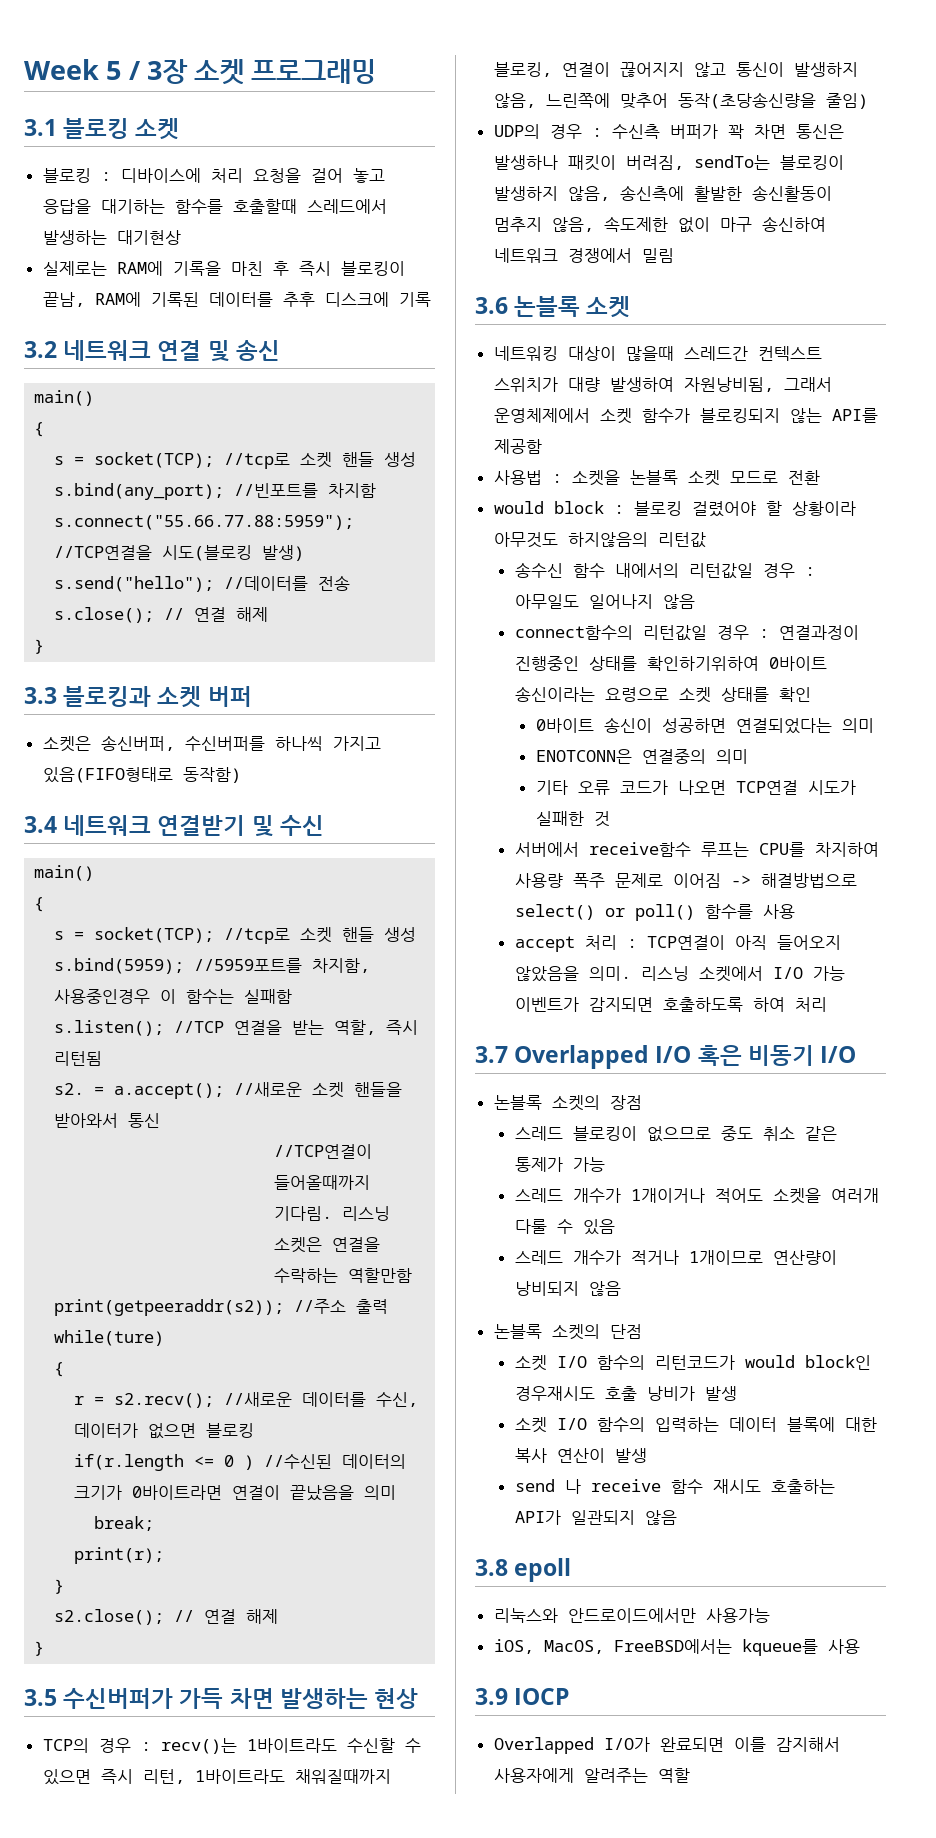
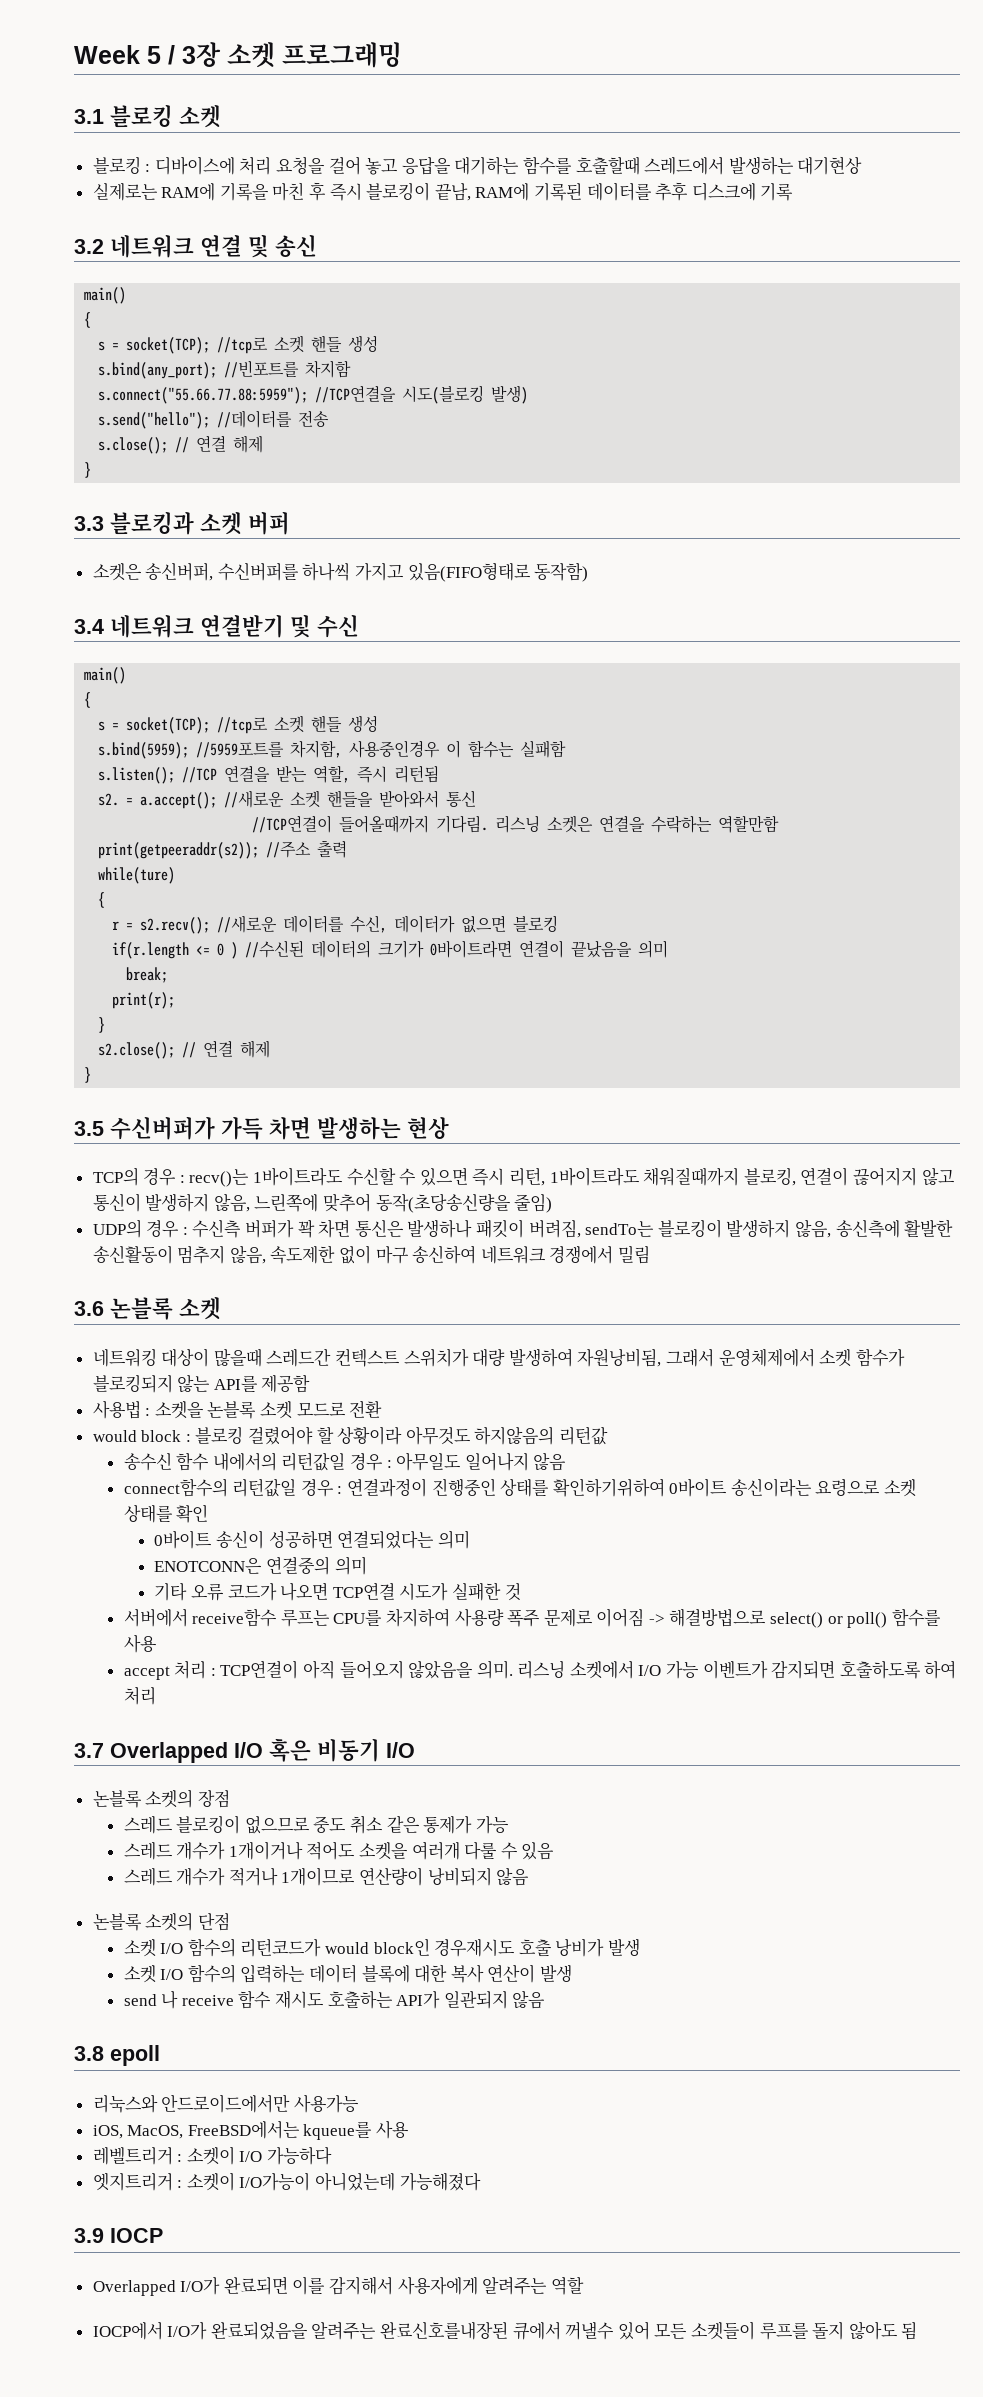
+ 레벨트리거 : 소켓이 I/O 가능하다
+ 엣지트리거 : 소켓이 I/O가능이 아니었는데 가능해졌다
+ IOCP에서 I/O가 완료되었음을 알려주는 완료신호를내장된 큐에서 꺼낼수 있어 모든 소켓들이 루프를 돌지 않아도 됨

